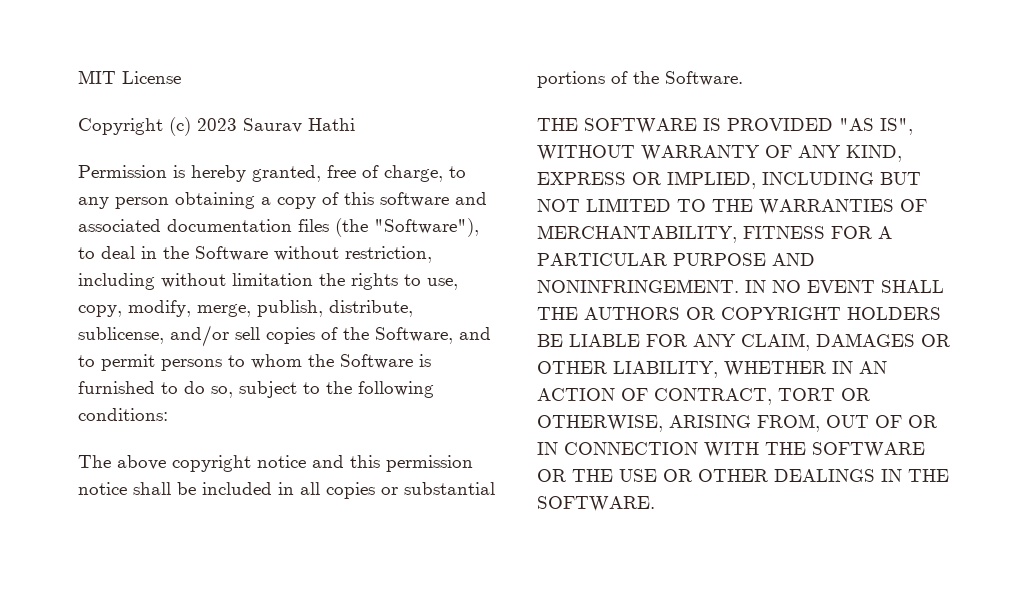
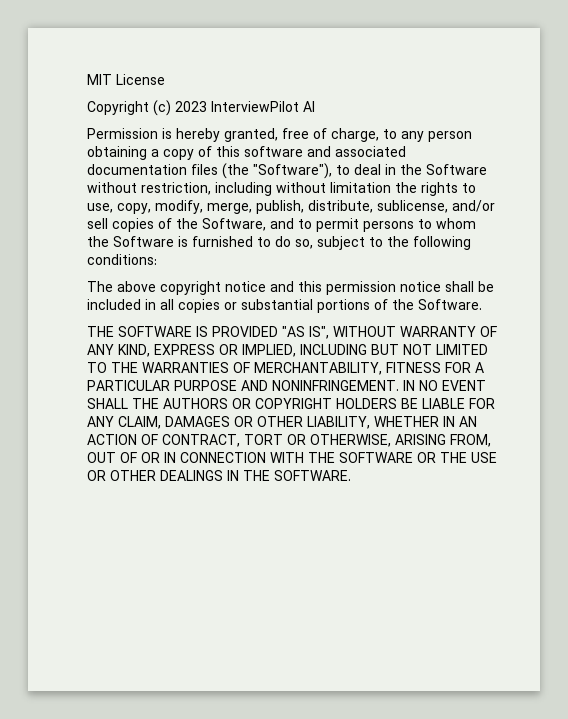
- Copyright (c) 2023 Saurav Hathi
+ Copyright (c) 2023 InterviewPilot AI

